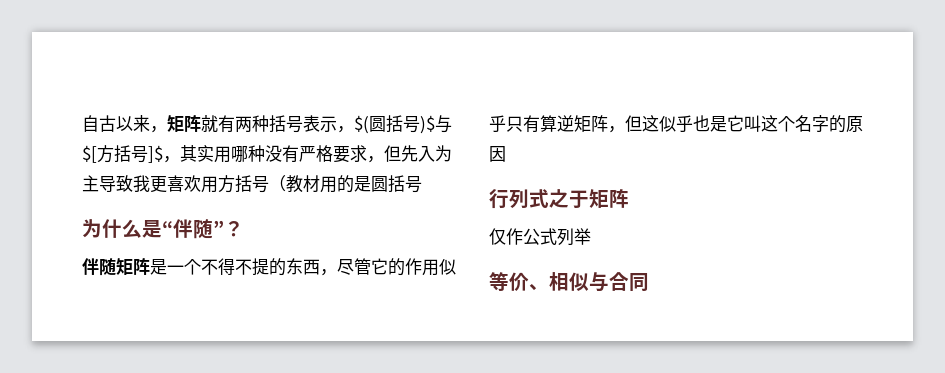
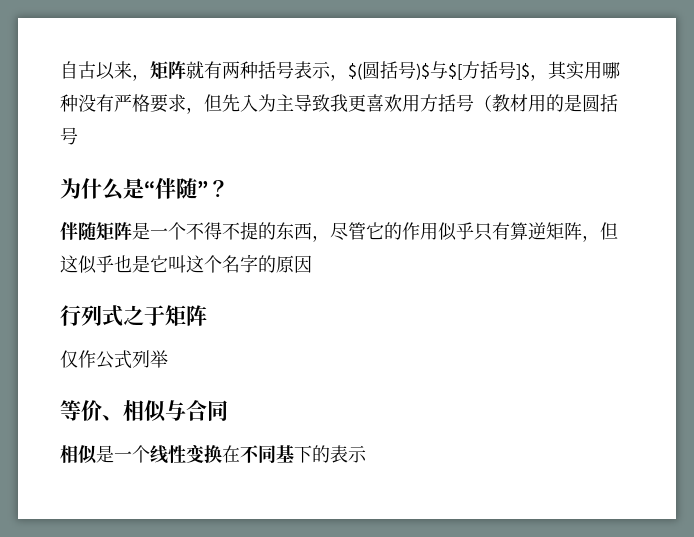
+ 相似是一个线性变换在不同基下的表示

